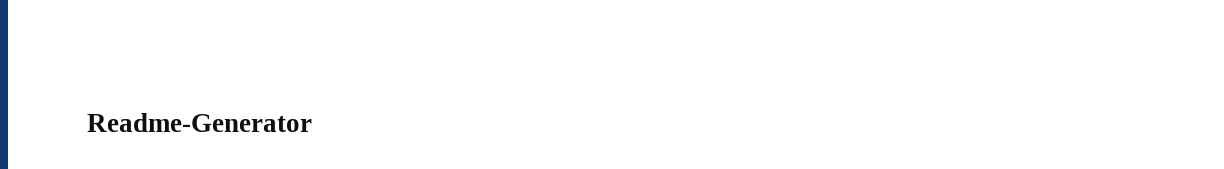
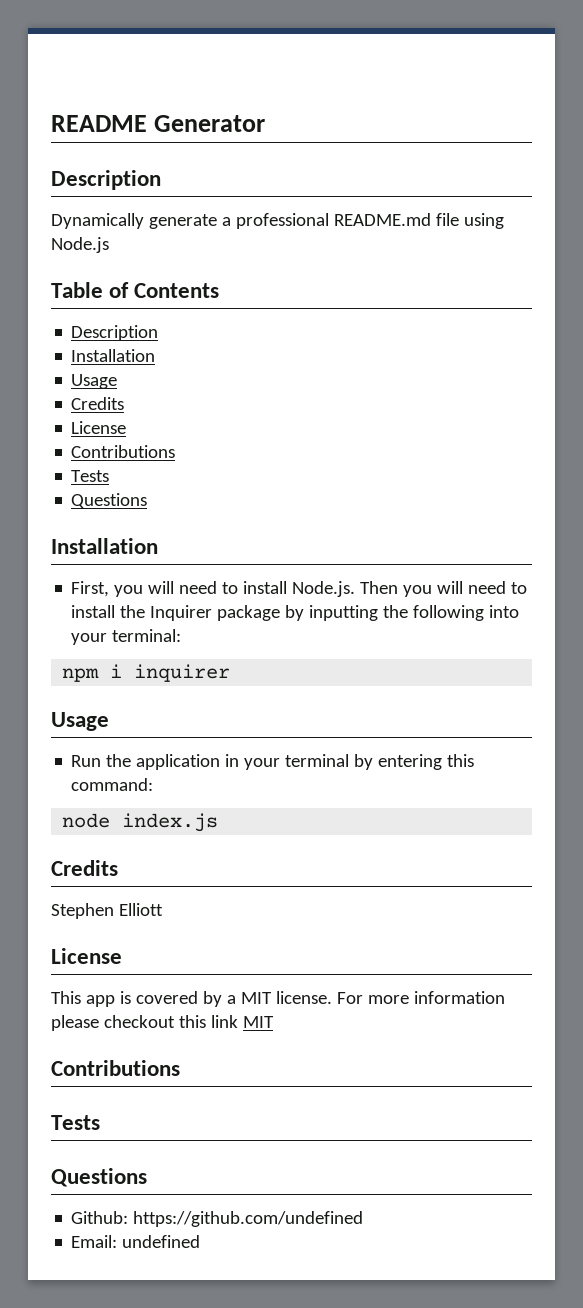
- Readme-Generator
+ README Generator
+ Description
+ Dynamically generate a professional README.md file using Node.js
+ Table of Contents
+ Description
+ Installation
+ Usage
+ Credits
+ License
+ Contributions
+ Tests
+ Questions
+ Installation
+ First, you will need to install Node.js. Then you will need to install the Inquirer package by inputting the following into your terminal:
+ npm i inquirer
+ Usage
+ Run the application in your terminal by entering this command:
+ node index.js
+ Credits
+ Stephen Elliott
+ License
+ This app is covered by a MIT license. For more information please checkout this link MIT
+ Contributions
+ Tests
+ Questions
+ Github: https://github.com/undefined
+ Email: undefined

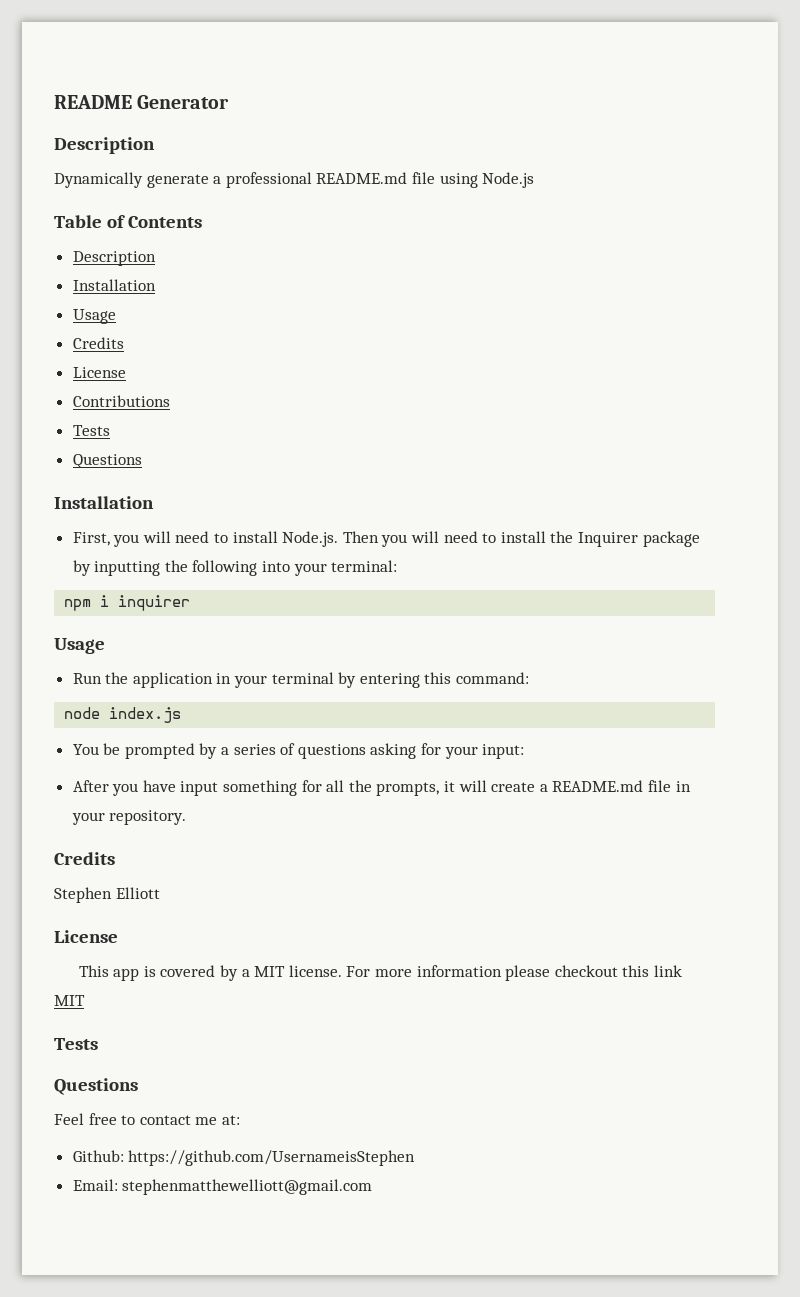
+ You be prompted by a series of questions asking for your input:
+ After you have input something for all the prompts, it will create a README.md file in your repository.
  For more information please checkout this link MIT
- Contributions
  Tests
  Questions
+ Feel free to contact me at:
- Github: https://github.com/undefined
+ Github: https://github.com/UsernameisStephen
- Email: undefined
+ Email: stephenmatthewelliott@gmail.com

